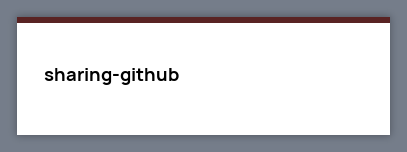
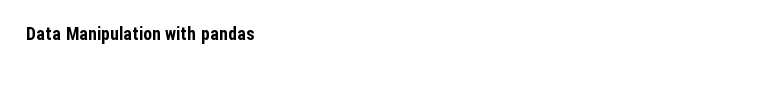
- sharing-github
+ Data Manipulation with pandas

